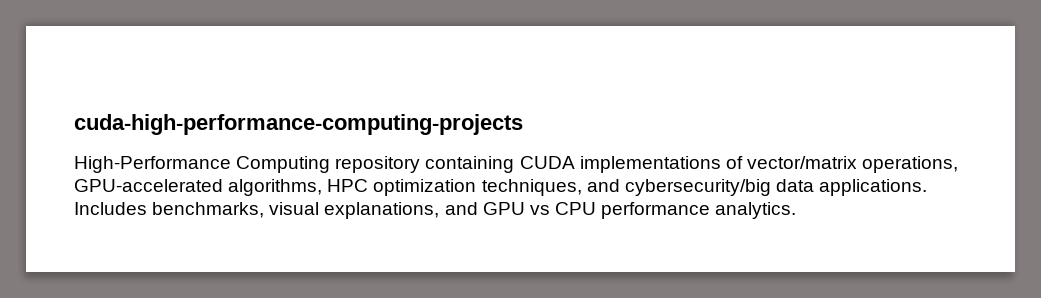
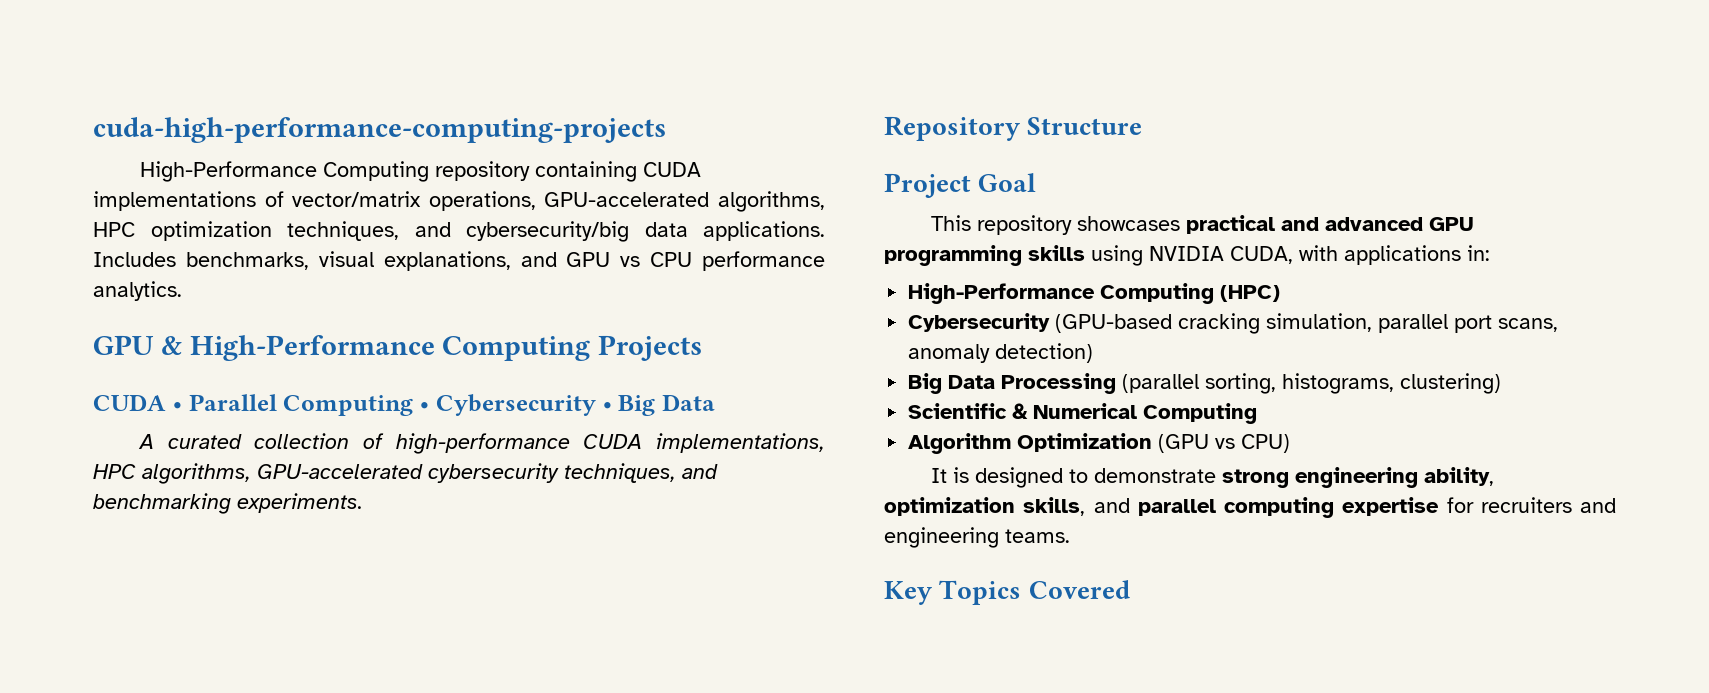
+ GPU & High-Performance Computing Projects
+ CUDA • Parallel Computing • Cybersecurity • Big Data
+ A curated collection of high-performance CUDA implementations, HPC algorithms, GPU-accelerated cybersecurity techniques, and benchmarking experiments.
+ Repository Structure
+ Project Goal
+ This repository showcases practical and advanced GPU programming skills using NVIDIA CUDA, with applications in:
+ High-Performance Computing (HPC)
+ Cybersecurity (GPU-based cracking simulation, parallel port scans, anomaly detection)
+ Big Data Processing (parallel sorting, histograms, clustering)
+ Scientific & Numerical Computing
+ Algorithm Optimization (GPU vs CPU)
+ It is designed to demonstrate strong engineering ability, optimization skills, and parallel computing expertise for recruiters and engineering teams.
+ Key Topics Covered

